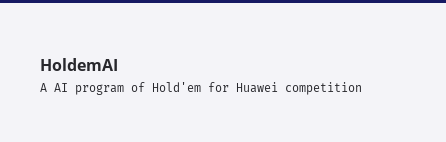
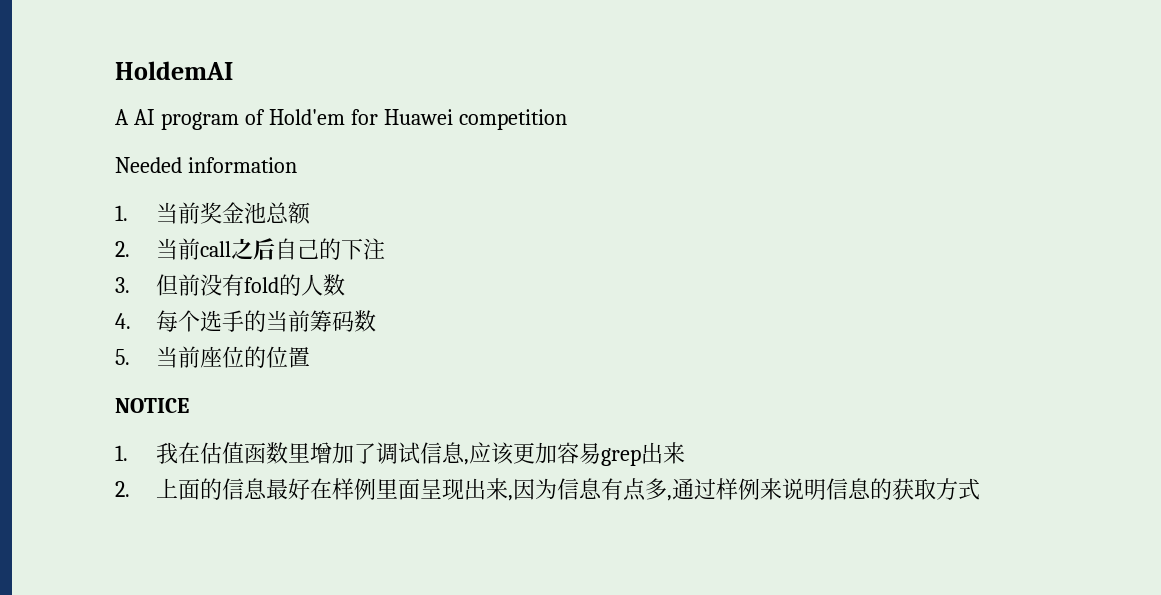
+ Needed information
+ 1.当前奖金池总额
+ 2.当前call之后自己的下注
+ 3.但前没有fold的人数
+ 4.每个选手的当前筹码数
+ 5.当前座位的位置
+ NOTICE
+ 1.我在估值函数里增加了调试信息,应该更加容易grep出来
+ 2.上面的信息最好在样例里面呈现出来,因为信息有点多,通过样例来说明信息的获取方式

